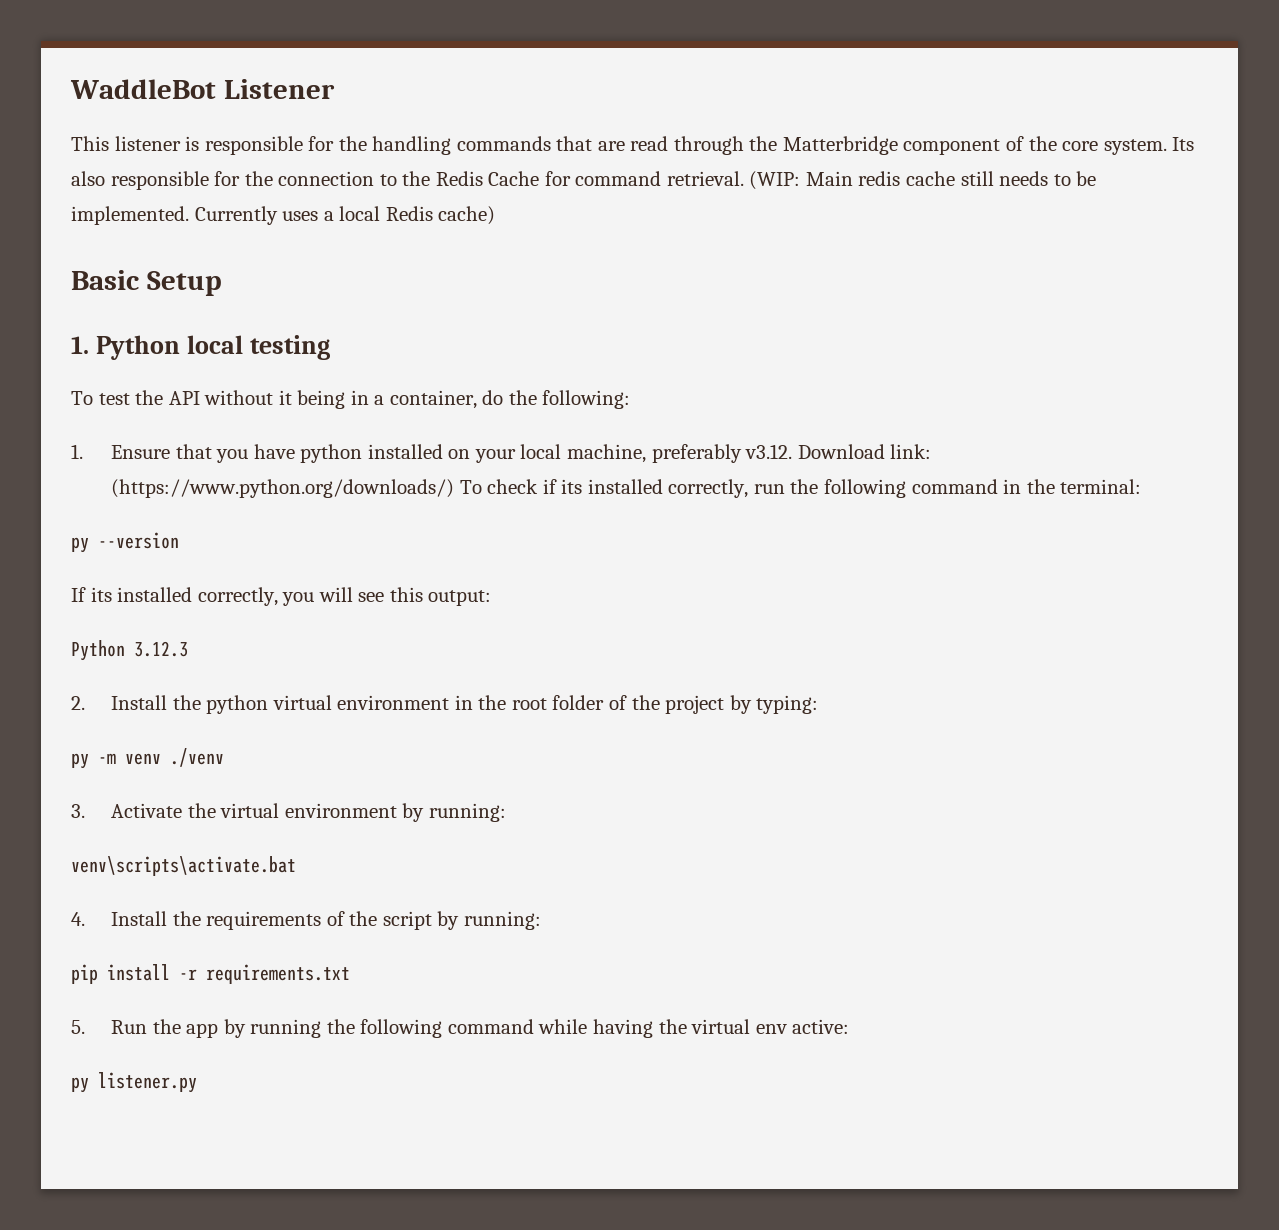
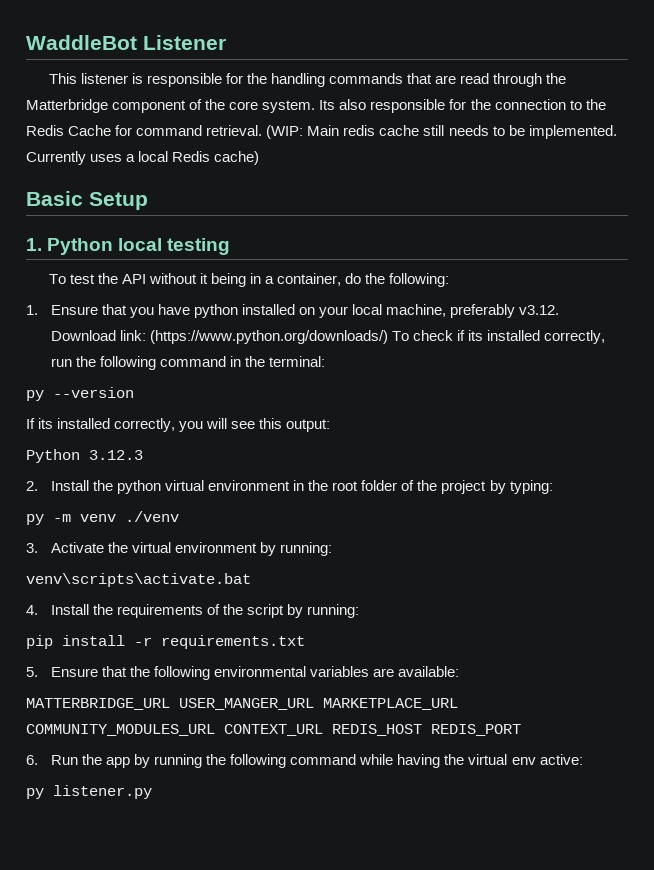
- 5. Run the app by running the following command while having the virtual env active:
+ 5. Ensure that the following environmental variables are available:
+ MATTERBRIDGE_URL USER_MANGER_URL MARKETPLACE_URL COMMUNITY_MODULES_URL CONTEXT_URL REDIS_HOST REDIS_PORT
+ 6. Run the app by running the following command while having the virtual env active:

